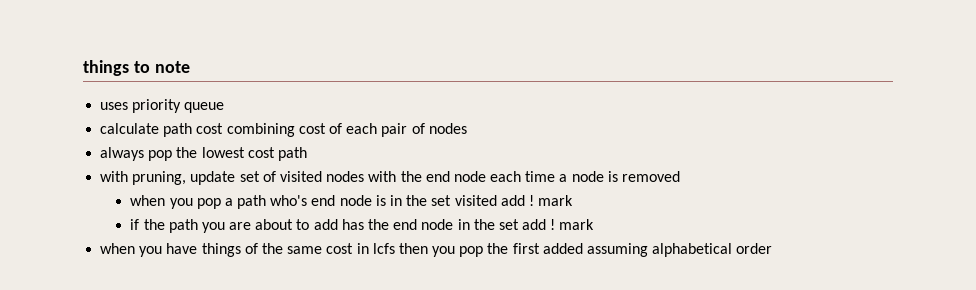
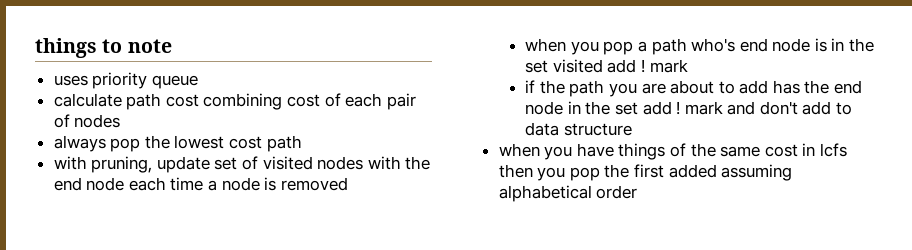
- if the path you are about to add has the end node in the set add ! mark
+ if the path you are about to add has the end node in the set add ! mark and don't add to data structure

